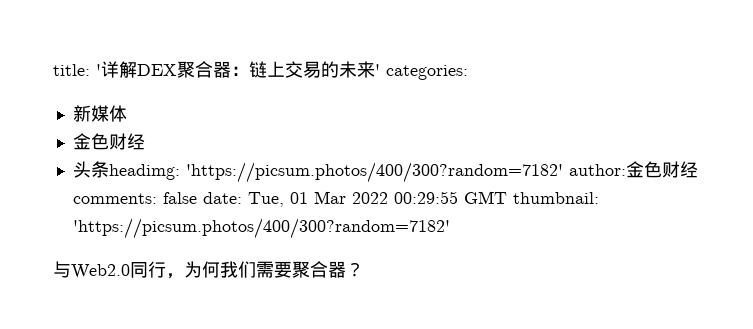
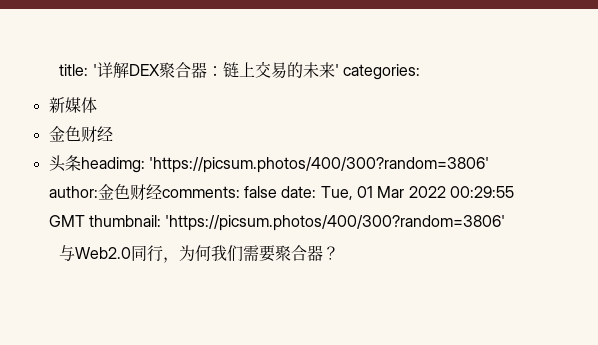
- 头条headimg: 'https://picsum.photos/400/300?random=7182' author:金色财经comments: false date: Tue, 01 Mar 2022 00:29:55 GMT thumbnail: 'https://picsum.photos/400/300?random=7182'
+ 头条headimg: 'https://picsum.photos/400/300?random=3806' author:金色财经comments: false date: Tue, 01 Mar 2022 00:29:55 GMT thumbnail: 'https://picsum.photos/400/300?random=3806'

